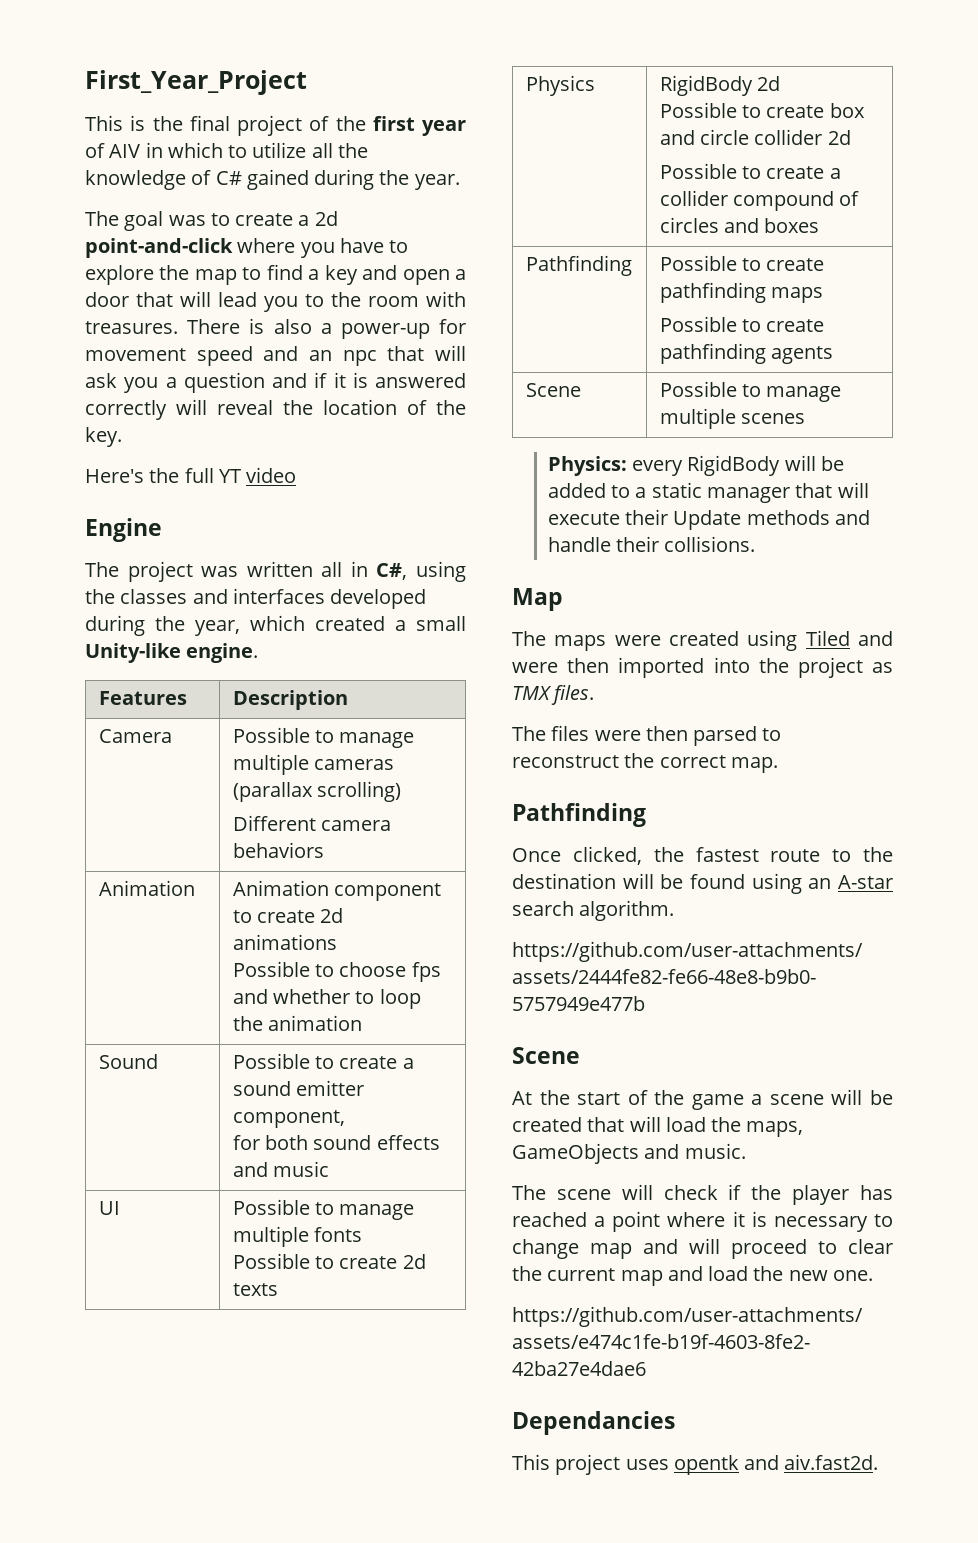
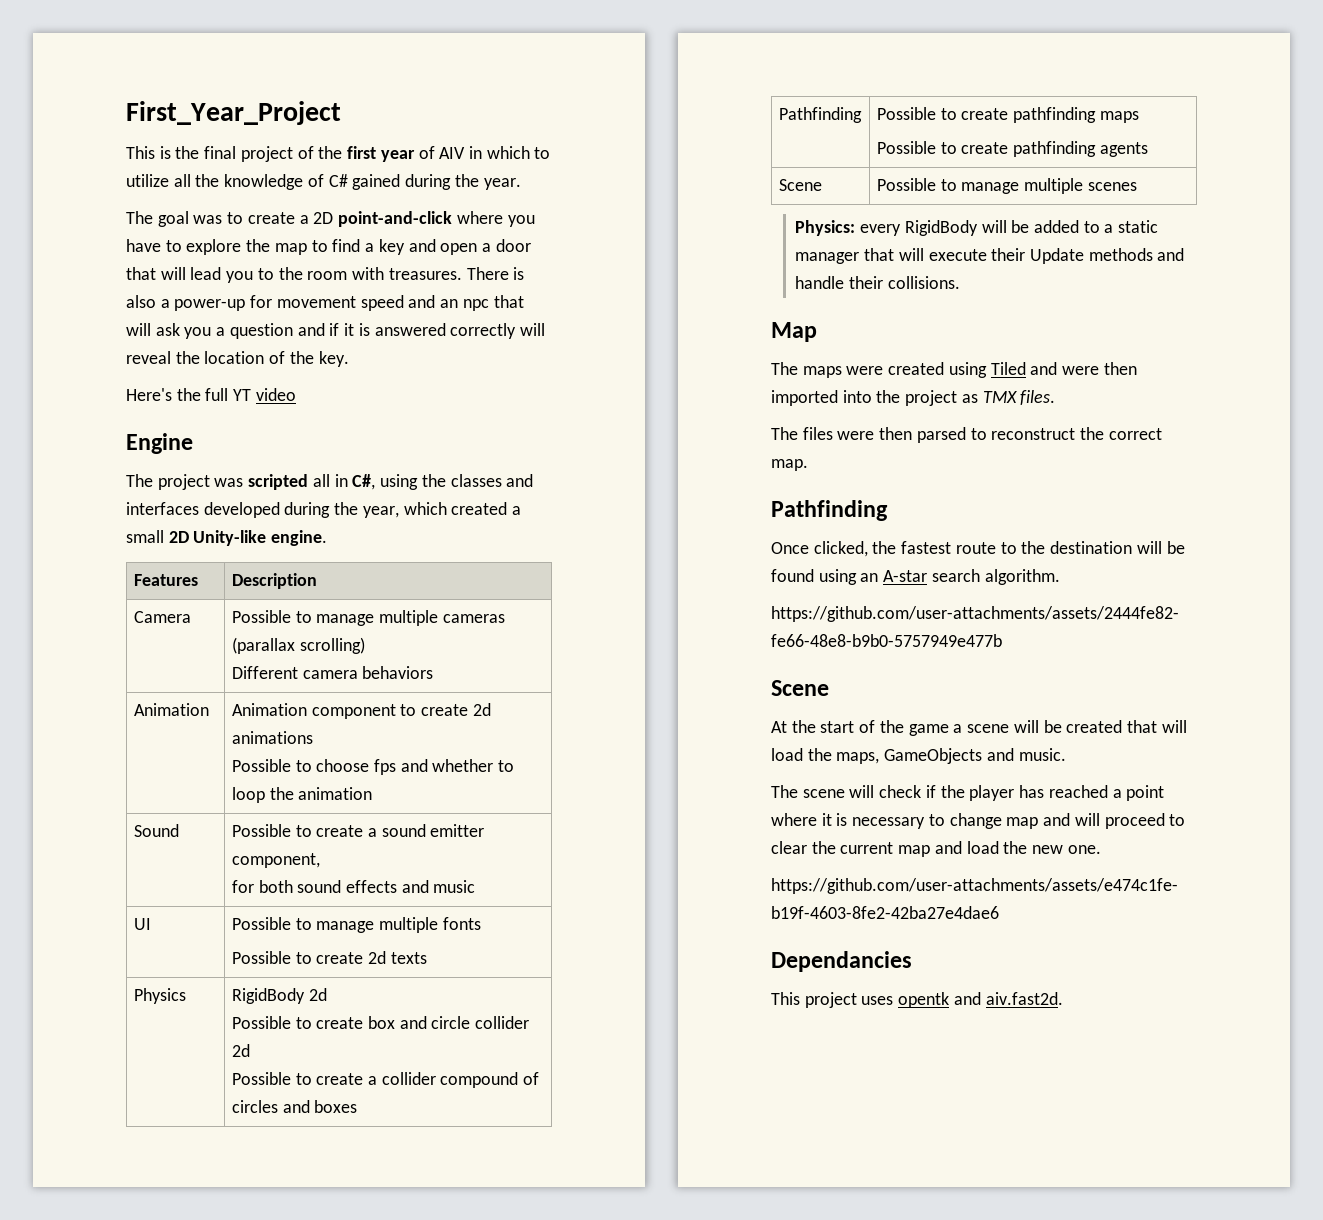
- The goal was to create a 2d point-and-click where you have to explore the map to find a key and open a door that will lead you to the room with treasures.
+ The goal was to create a 2D point-and-click where you have to explore the map to find a key and open a door that will lead you to the room with treasures.
- The project was written all in C#, using the classes and interfaces developed during the year, which created a small Unity-like engine.
+ The project was scripted all in C#, using the classes and interfaces developed during the year, which created a small 2D Unity-like engine.

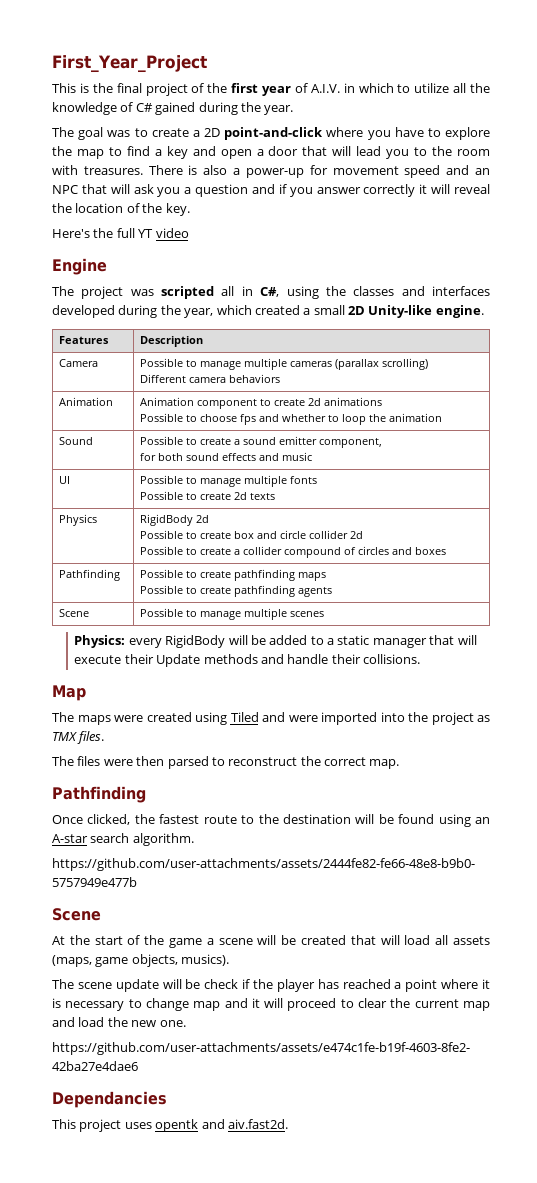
- This is the final project of the first year of AIV in which to utilize all the knowledge of C# gained during the year.
+ This is the final project of the first year of A.I.V. in which to utilize all the knowledge of C# gained during the year.
- There is also a power-up for movement speed and an npc that will ask you a question and if it is answered correctly will reveal the location of the key.
+ There is also a power-up for movement speed and an NPC that will ask you a question and if you answer correctly it will reveal the location of the key.
- The maps were created using Tiled and were then imported into the project as TMX files.
+ The maps were created using Tiled and were imported into the project as TMX files.
- At the start of the game a scene will be created that will load the maps, GameObjects and music.
+ At the start of the game a scene will be created that will load all assets (maps, game objects, musics).
- The scene will check if the player has reached a point where it is necessary to change map and will proceed to clear the current map and load the new one.
+ The scene update will be check if the player has reached a point where it is necessary to change map and it will proceed to clear the current map and load the new one.

